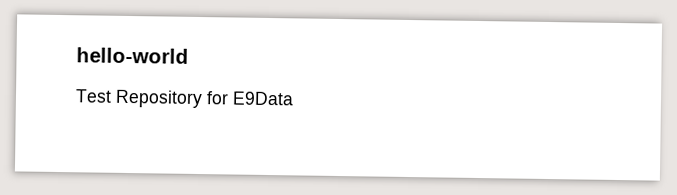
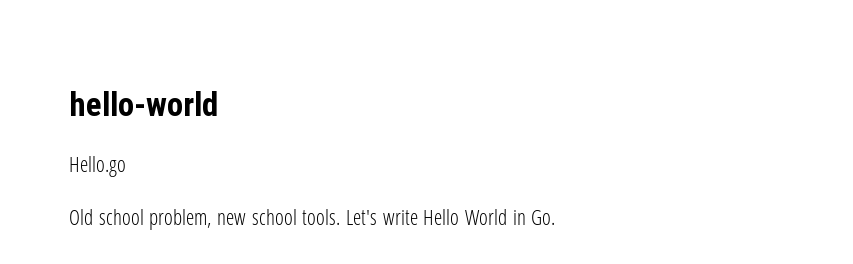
- Test Repository for E9Data
+ Hello.go
+ Old school problem, new school tools. Let's write Hello World in Go.

